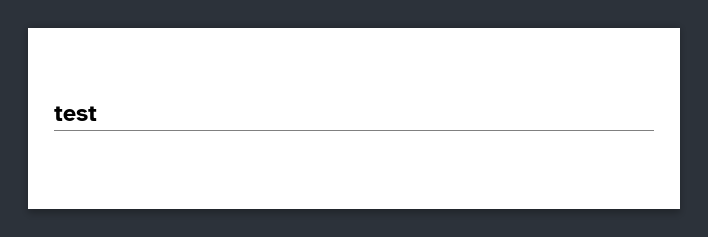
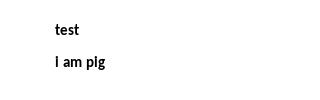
+ i am pig

